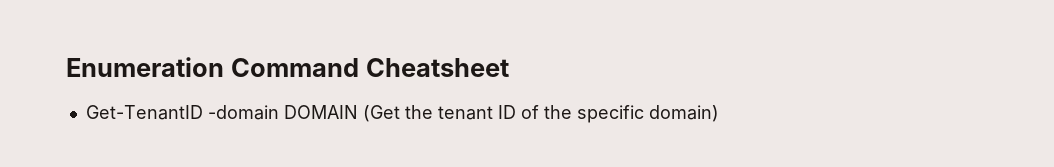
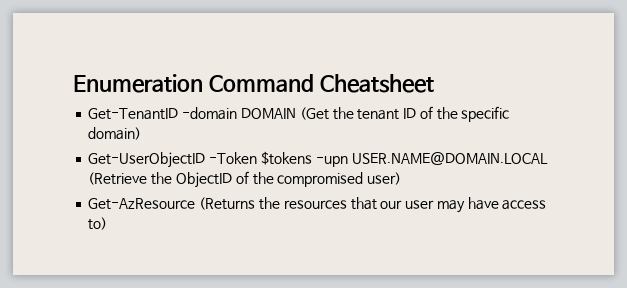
+ Get-UserObjectID -Token $tokens -upn USER.NAME@DOMAIN.LOCAL (Retrieve the ObjectID of the compromised user)
+ Get-AzResource (Returns the resources that our user may have access to)

